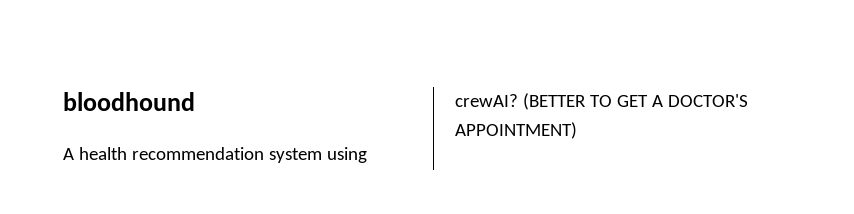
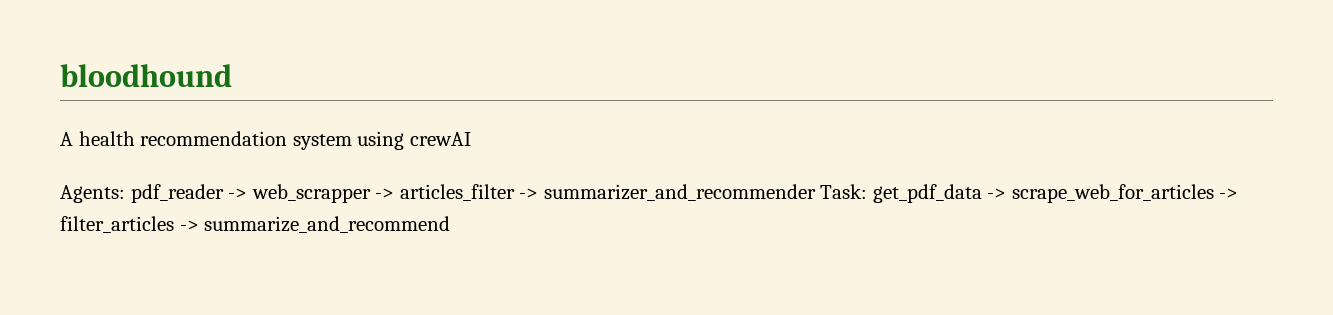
- A health recommendation system using crewAI? (BETTER TO GET A DOCTOR'S APPOINTMENT)
+ A health recommendation system using crewAI
+ Agents: pdf_reader -> web_scrapper -> articles_filter -> summarizer_and_recommender Task: get_pdf_data -> scrape_web_for_articles -> filter_articles -> summarize_and_recommend

